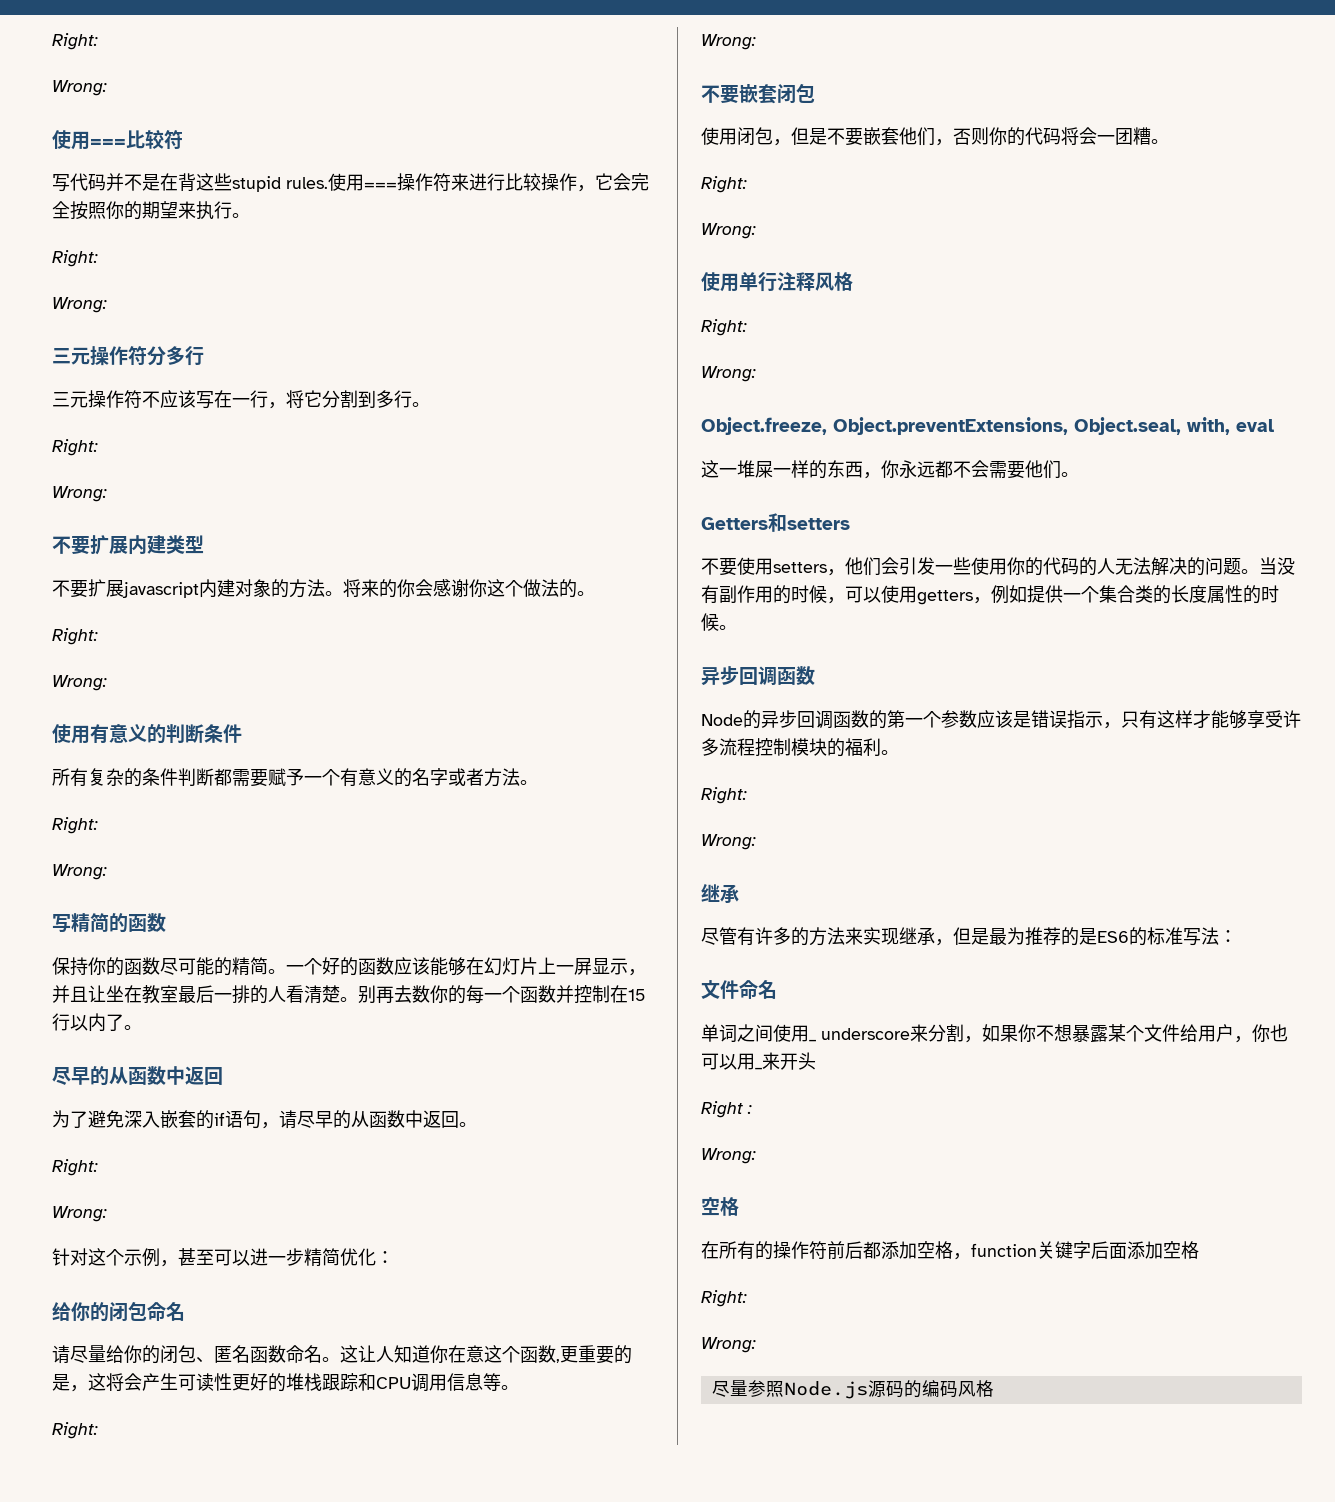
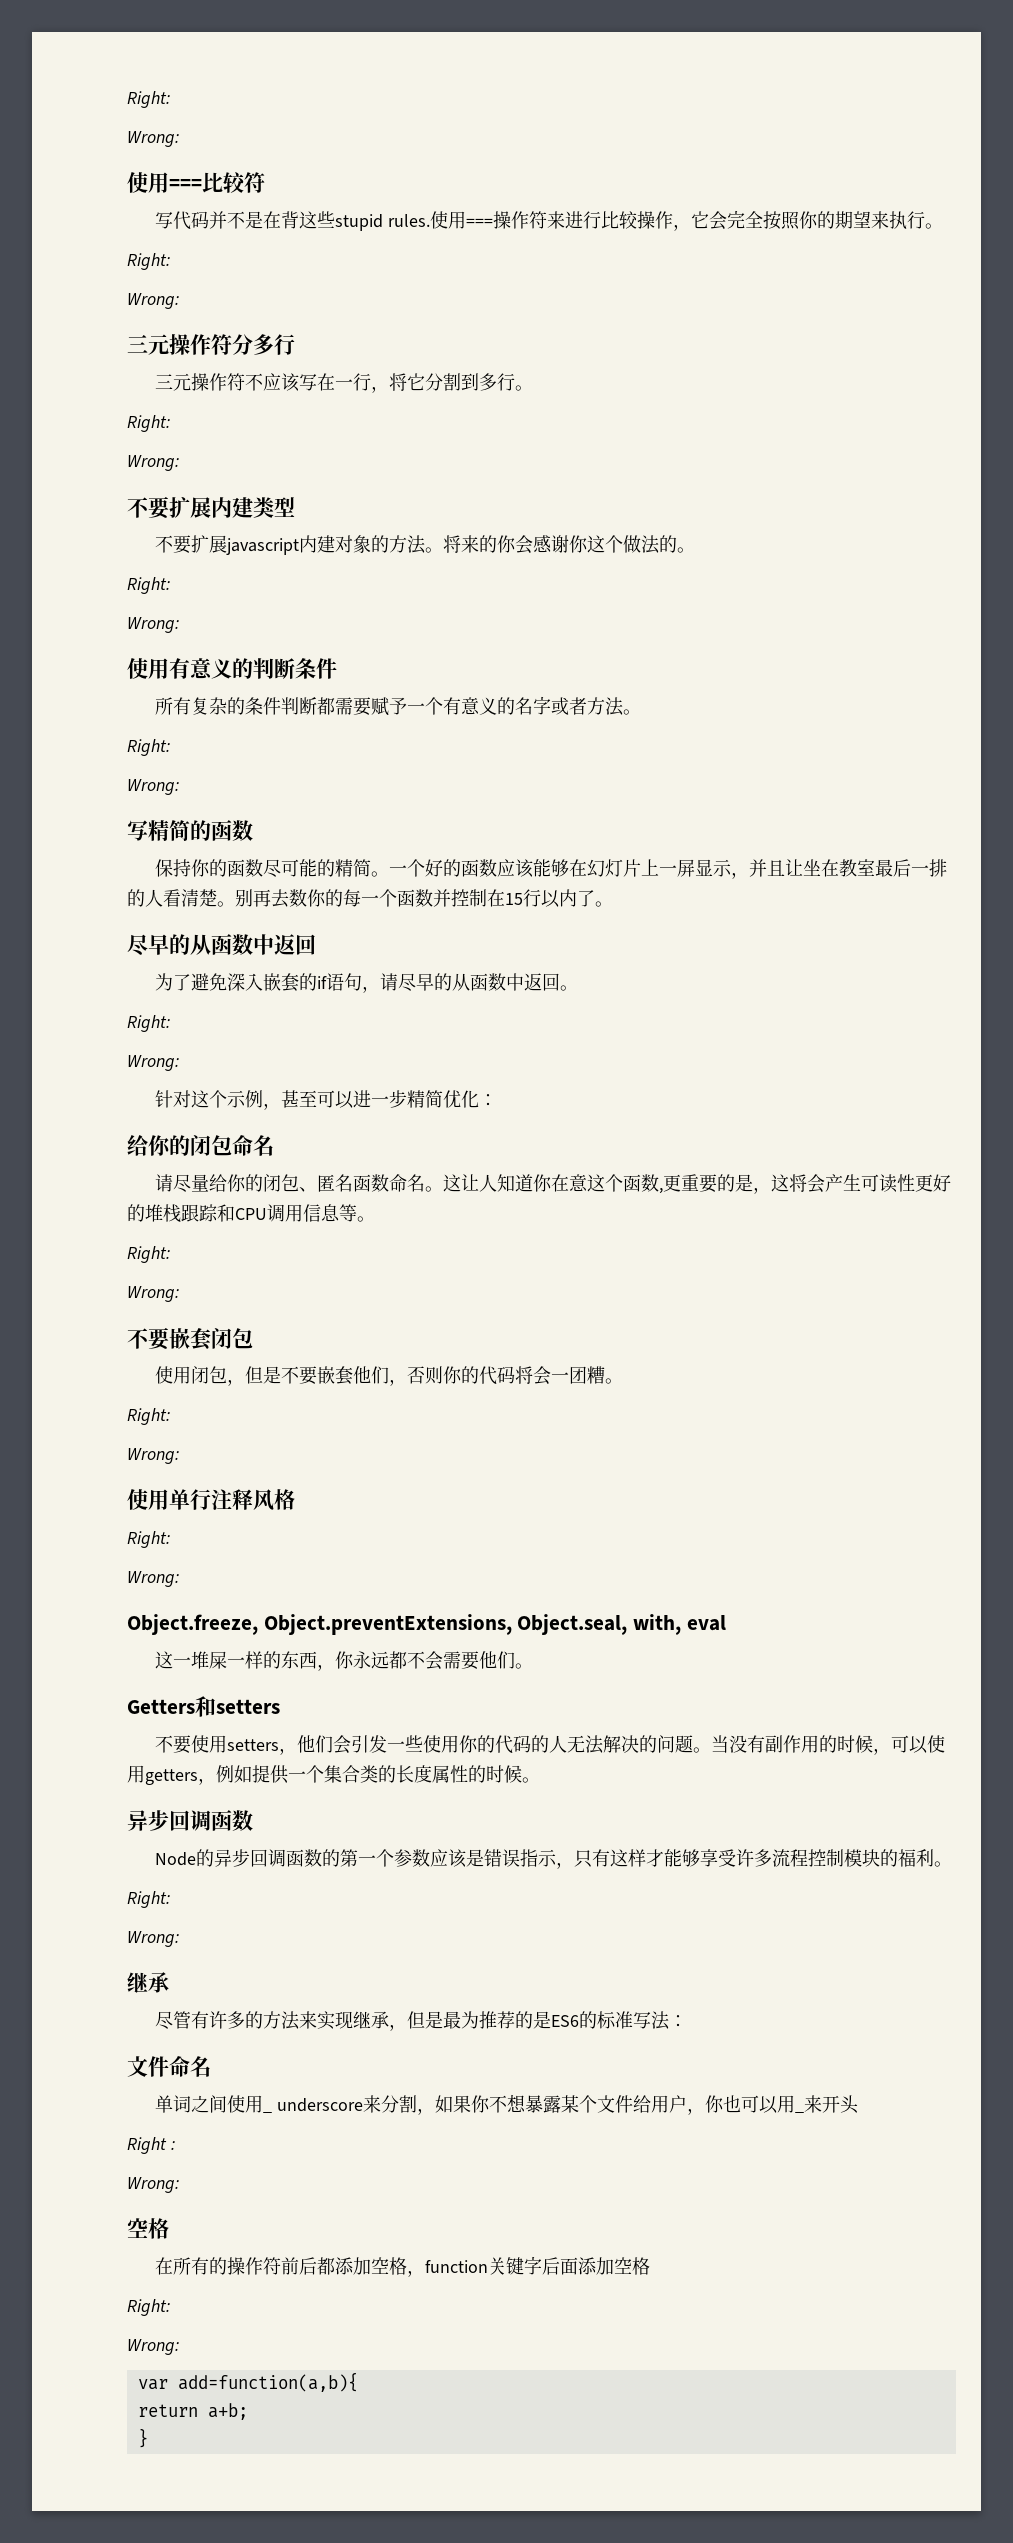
- 尽量参照Node.js源码的编码风格
+ var add=function(a,b){
+ return a+b;
+ }

